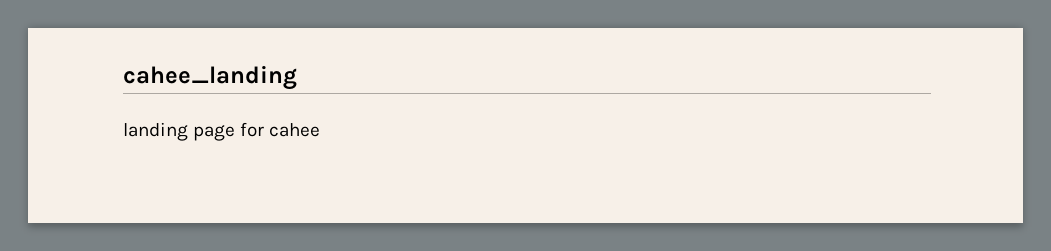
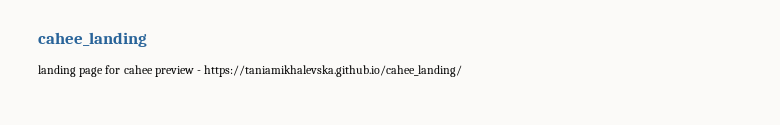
- landing page for cahee
+ landing page for cahee preview - https://taniamikhalevska.github.io/cahee_landing/

